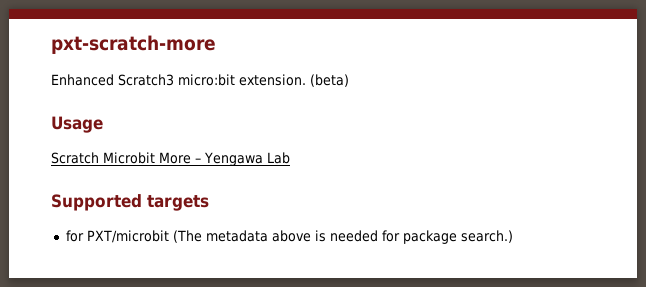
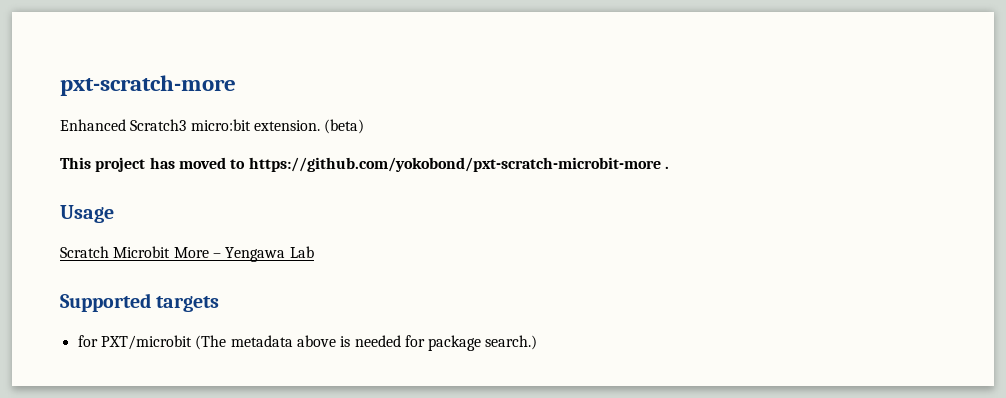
+ This project has moved to https://github.com/yokobond/pxt-scratch-microbit-more .

